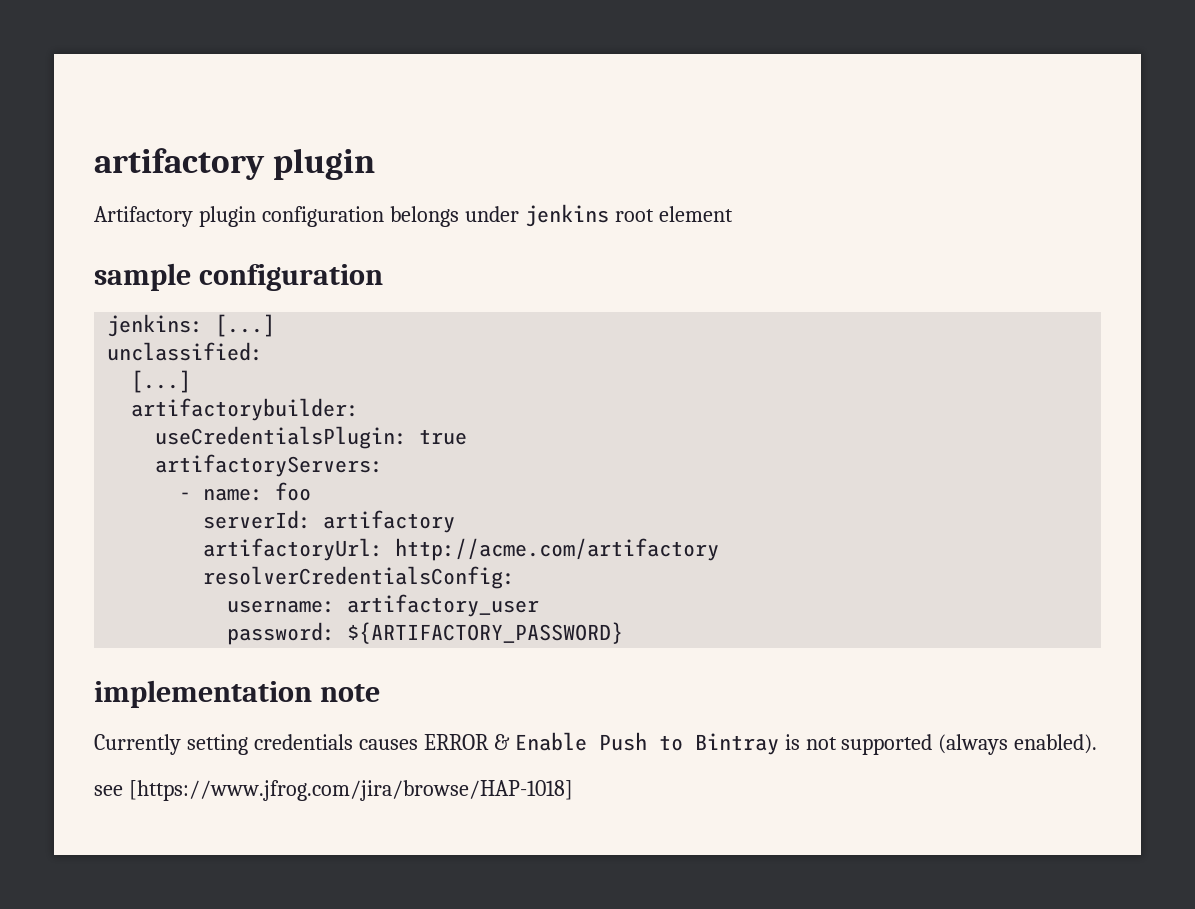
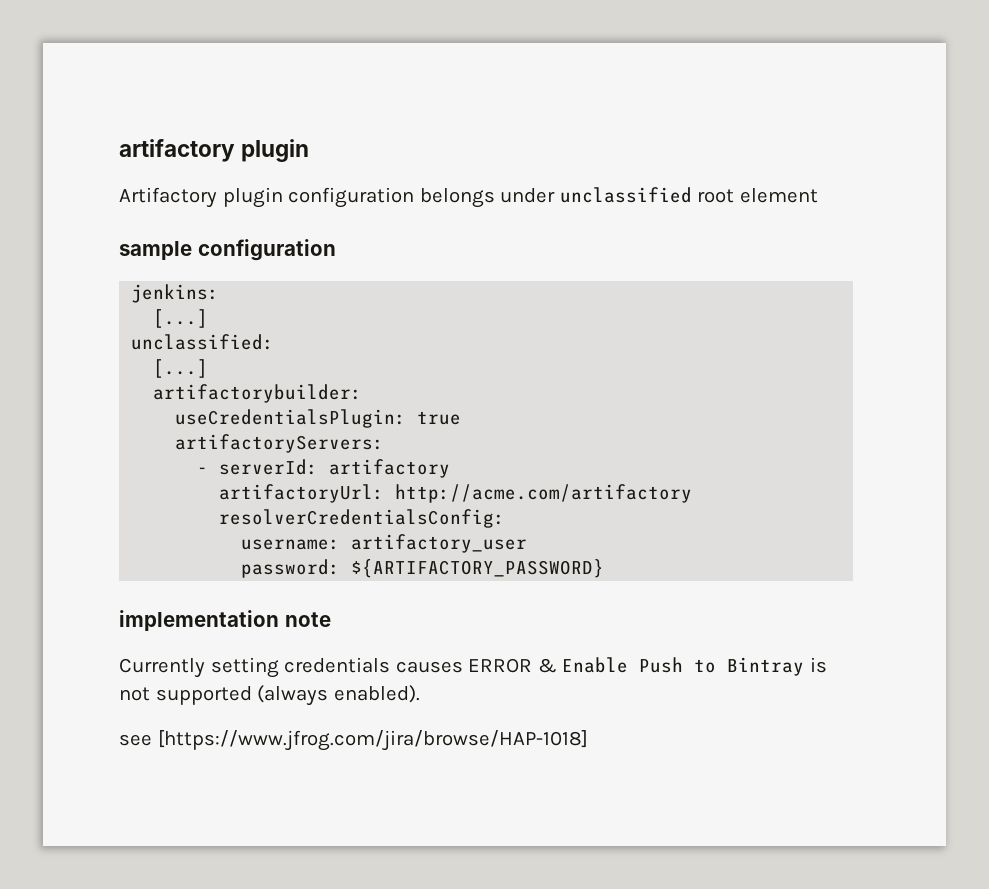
- Artifactory plugin configuration belongs under jenkins root element
+ Artifactory plugin configuration belongs under unclassified root element
- jenkins: [...]
+ jenkins:
+ [...]
- - name: foo
- serverId: artifactory
+ - serverId: artifactory

